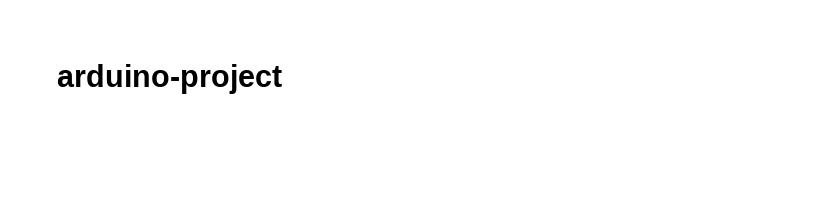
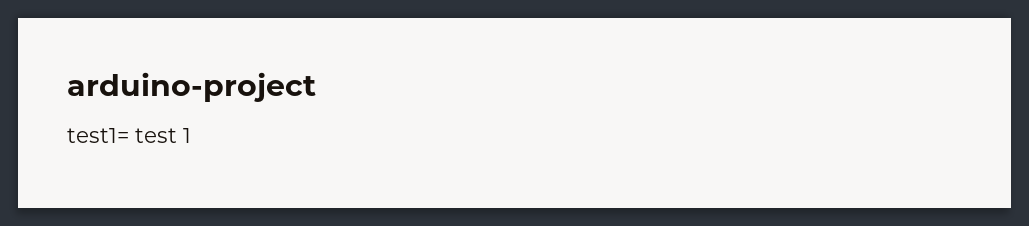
+ test1= test 1

